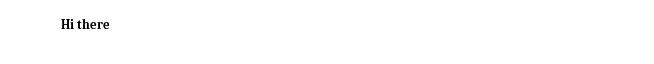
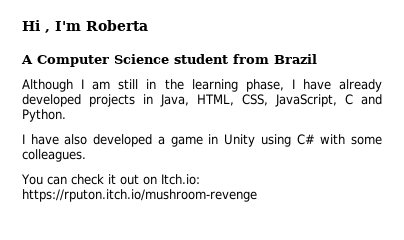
- Hi there
+ Hi , I'm Roberta
+ A Computer Science student from Brazil
+ Although I am still in the learning phase, I have already developed projects in Java, HTML, CSS, JavaScript, C and Python.
+ I have also developed a game in Unity using C# with some colleagues.
+ You can check it out on Itch.io: https://rputon.itch.io/mushroom-revenge

